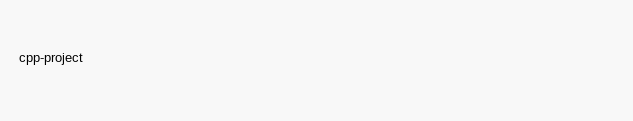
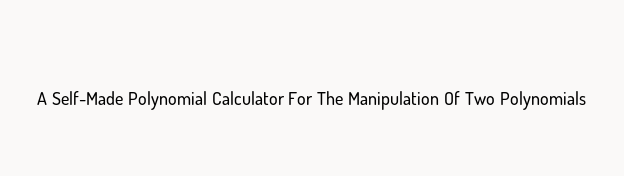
- cpp-project
+ A Self-Made Polynomial Calculator For The Manipulation Of Two Polynomials

